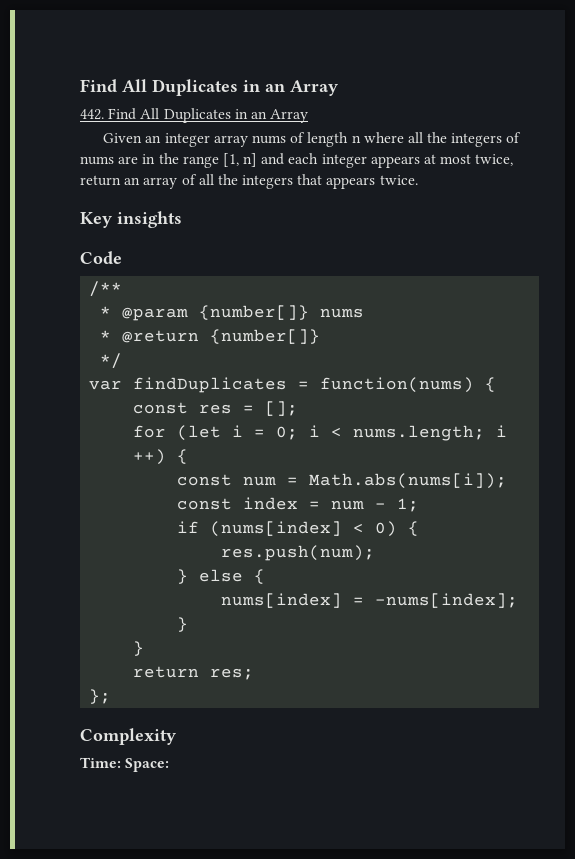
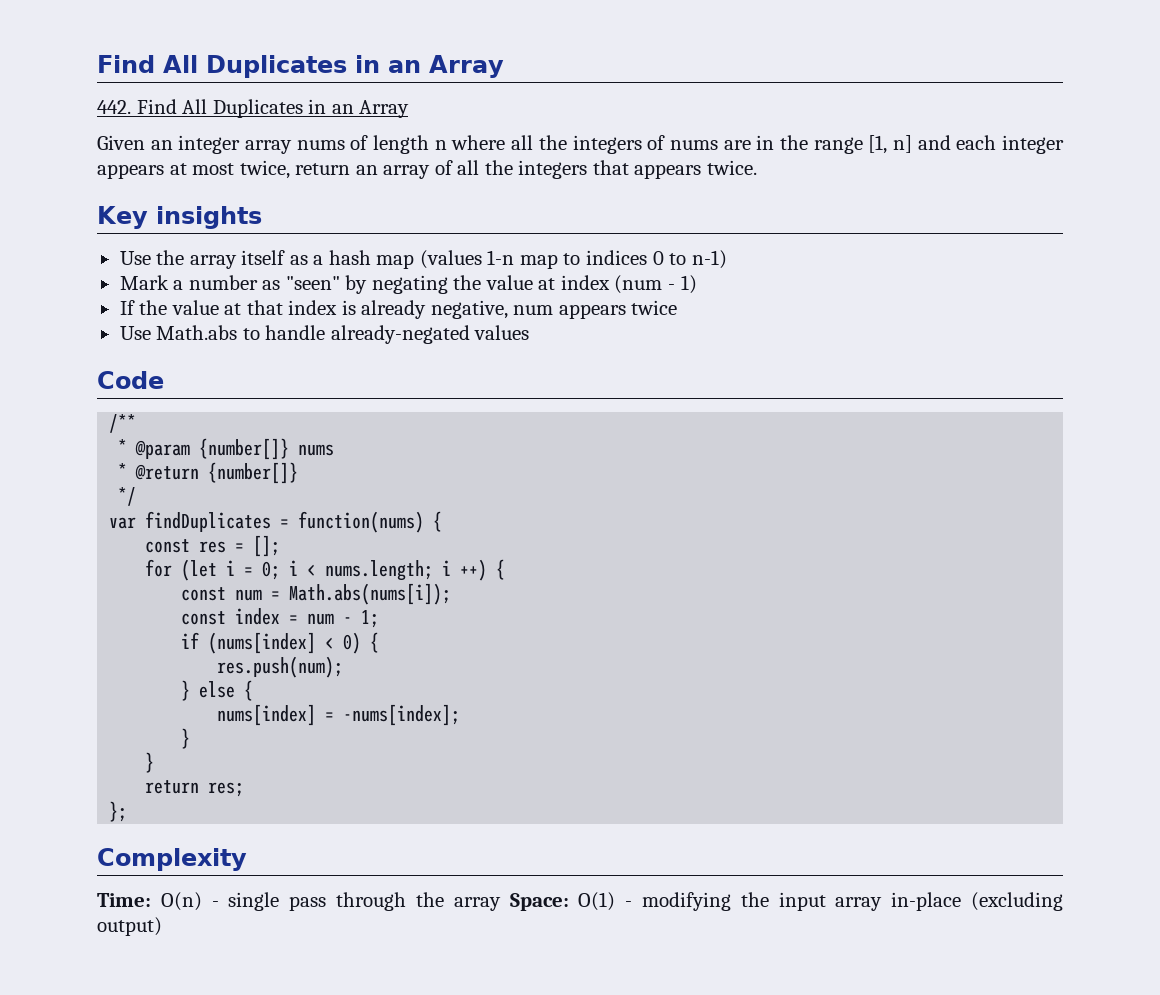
+ Use the array itself as a hash map (values 1-n map to indices 0 to n-1)
+ Mark a number as "seen" by negating the value at index (num - 1)
+ If the value at that index is already negative, num appears twice
+ Use Math.abs to handle already-negated values
- Time: Space:
+ Time: O(n) - single pass through the array Space: O(1) - modifying the input array in-place (excluding output)

